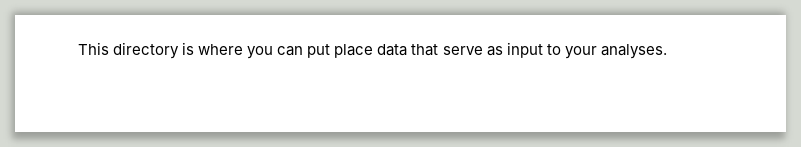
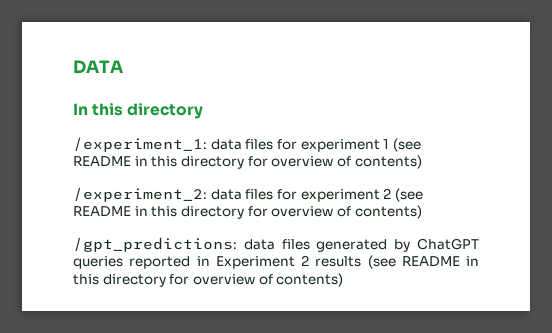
- This directory is where you can put place data that serve as input to your analyses.
+ DATA
+ In this directory
+ /experiment_1: data files for experiment 1 (see README in this directory for overview of contents)
+ /experiment_2: data files for experiment 2 (see README in this directory for overview of contents)
+ /gpt_predictions: data files generated by ChatGPT queries reported in Experiment 2 results (see README in this directory for overview of contents)

